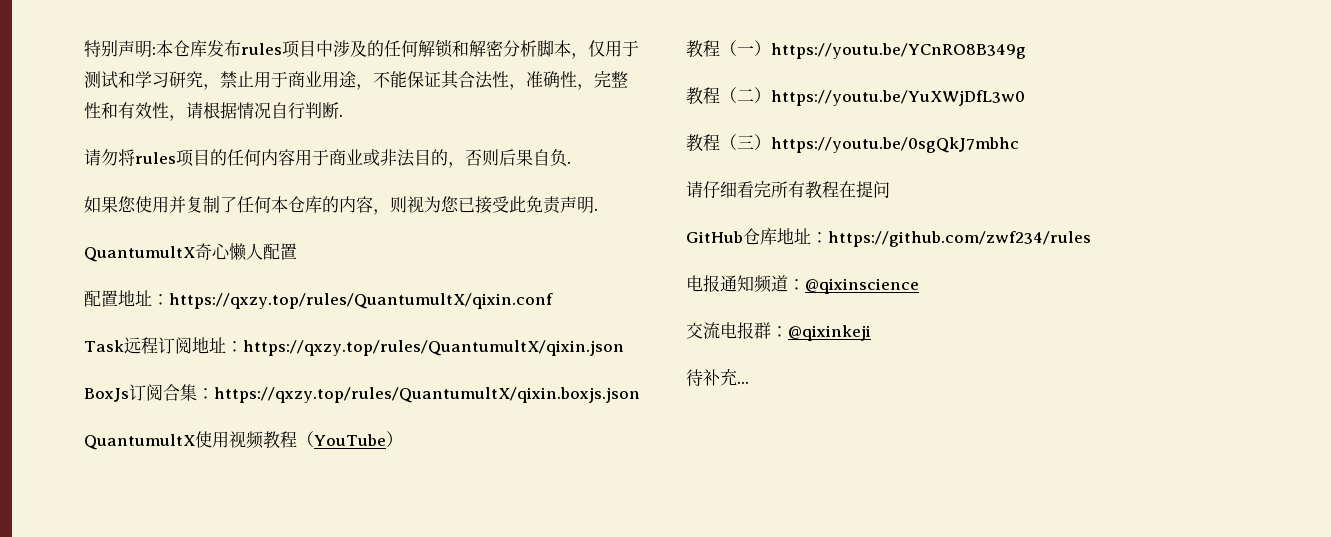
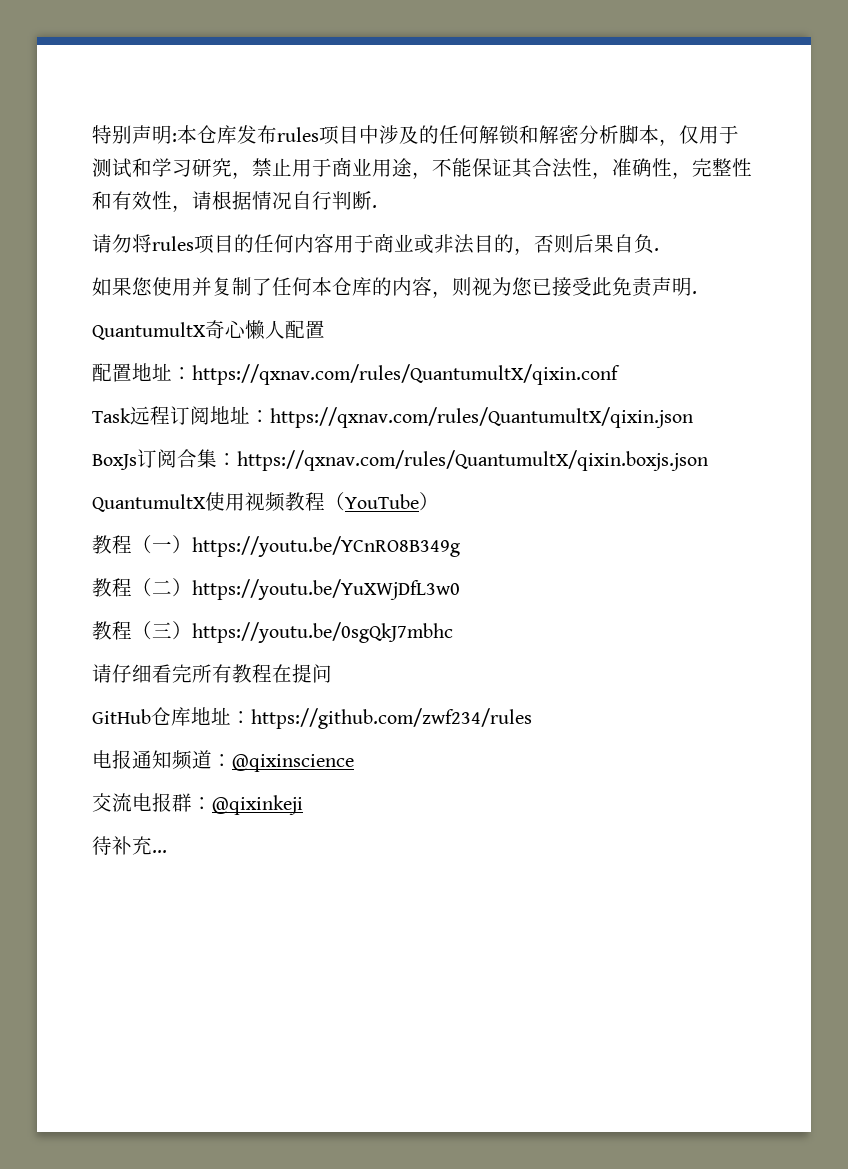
- 配置地址：https://qxzy.top/rules/QuantumultX/qixin.conf
+ 配置地址：https://qxnav.com/rules/QuantumultX/qixin.conf
- Task远程订阅地址：https://qxzy.top/rules/QuantumultX/qixin.json
+ Task远程订阅地址：https://qxnav.com/rules/QuantumultX/qixin.json
- BoxJs订阅合集：https://qxzy.top/rules/QuantumultX/qixin.boxjs.json
+ BoxJs订阅合集：https://qxnav.com/rules/QuantumultX/qixin.boxjs.json

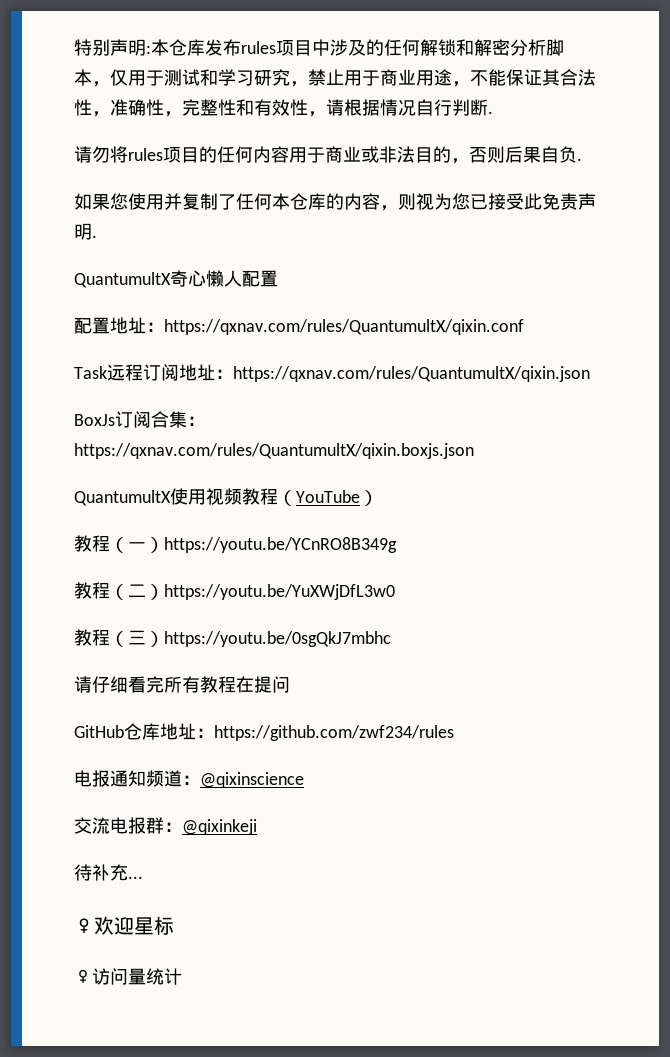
+ ♀欢迎星标
+ ♀访问量统计

